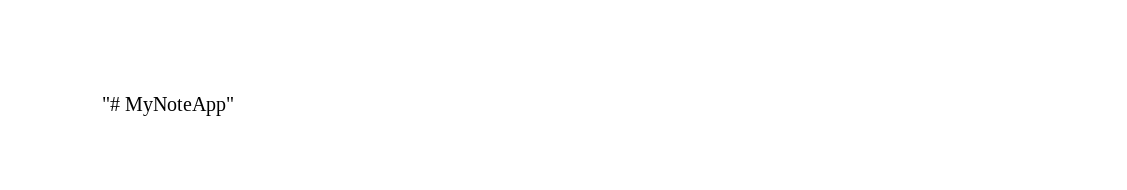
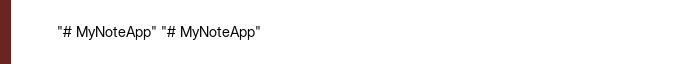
- "# MyNoteApp"
+ "# MyNoteApp" "# MyNoteApp"

